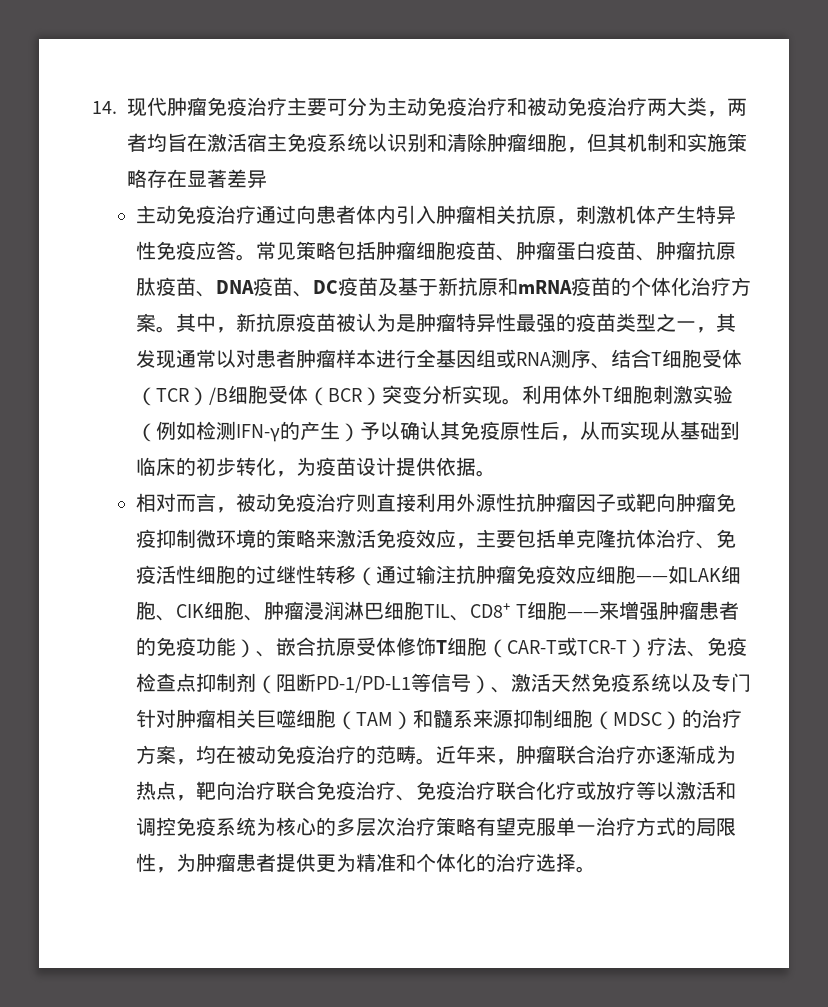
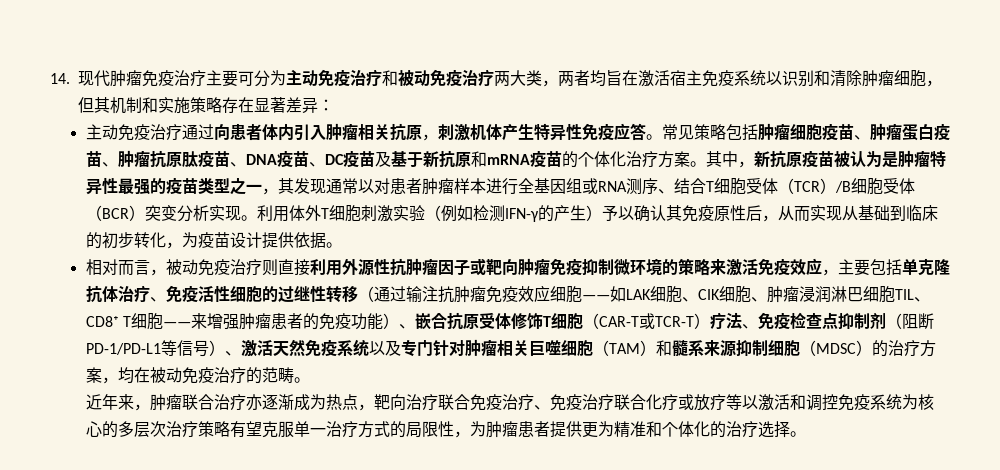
- 14.现代肿瘤免疫治疗主要可分为主动免疫治疗和被动免疫治疗两大类，两者均旨在激活宿主免疫系统以识别和清除肿瘤细胞，但其机制和实施策略存在显著差异
+ 14.现代肿瘤免疫治疗主要可分为主动免疫治疗和被动免疫治疗两大类，两者均旨在激活宿主免疫系统以识别和清除肿瘤细胞，但其机制和实施策略存在显著差异：
- 相对而言，被动免疫治疗则直接利用外源性抗肿瘤因子或靶向肿瘤免疫抑制微环境的策略来激活免疫效应，主要包括单克隆抗体治疗、免疫活性细胞的过继性转移（通过输注抗肿瘤免疫效应细胞——如LAK细胞、CIK细胞、肿瘤浸润淋巴细胞TIL、CD8⁺ T细胞——来增强肿瘤患者的免疫功能）、嵌合抗原受体修饰T细胞（CAR-T或TCR-T）疗法、免疫检查点抑制剂（阻断PD-1/PD-L1等信号）、激活天然免疫系统以及专门针对肿瘤相关巨噬细胞（TAM）和髓系来源抑制细胞（MDSC）的治疗方案，均在被动免疫治疗的范畴。近年来，肿瘤联合治疗亦逐渐成为热点，靶向治疗联合免疫治疗、免疫治疗联合化疗或放疗等以激活和调控免疫系统为核心的多层次治疗策略有望克服单一治疗方式的局限性，为肿瘤患者提供更为精准和个体化的治疗选择。
+ 相对而言，被动免疫治疗则直接利用外源性抗肿瘤因子或靶向肿瘤免疫抑制微环境的策略来激活免疫效应，主要包括单克隆抗体治疗、免疫活性细胞的过继性转移（通过输注抗肿瘤免疫效应细胞——如LAK细胞、CIK细胞、肿瘤浸润淋巴细胞TIL、CD8⁺ T细胞——来增强肿瘤患者的免疫功能）、嵌合抗原受体修饰T细胞（CAR-T或TCR-T）疗法、免疫检查点抑制剂（阻断PD-1/PD-L1等信号）、激活天然免疫系统以及专门针对肿瘤相关巨噬细胞（TAM）和髓系来源抑制细胞（MDSC）的治疗方案，均在被动免疫治疗的范畴。
+ 近年来，肿瘤联合治疗亦逐渐成为热点，靶向治疗联合免疫治疗、免疫治疗联合化疗或放疗等以激活和调控免疫系统为核心的多层次治疗策略有望克服单一治疗方式的局限性，为肿瘤患者提供更为精准和个体化的治疗选择。

